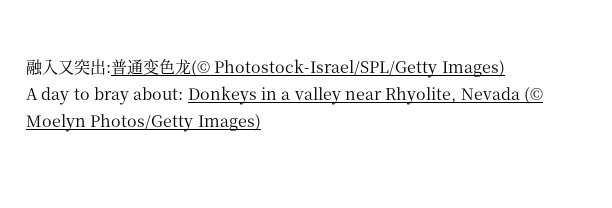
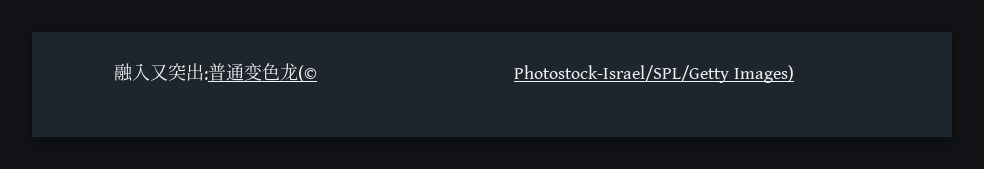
- A day to bray about: Donkeys in a valley near Rhyolite, Nevada (© Moelyn Photos/Getty Images)

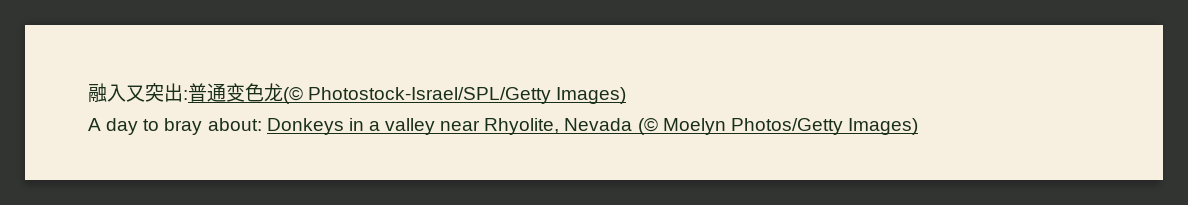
+ A day to bray about: Donkeys in a valley near Rhyolite, Nevada (© Moelyn Photos/Getty Images)

